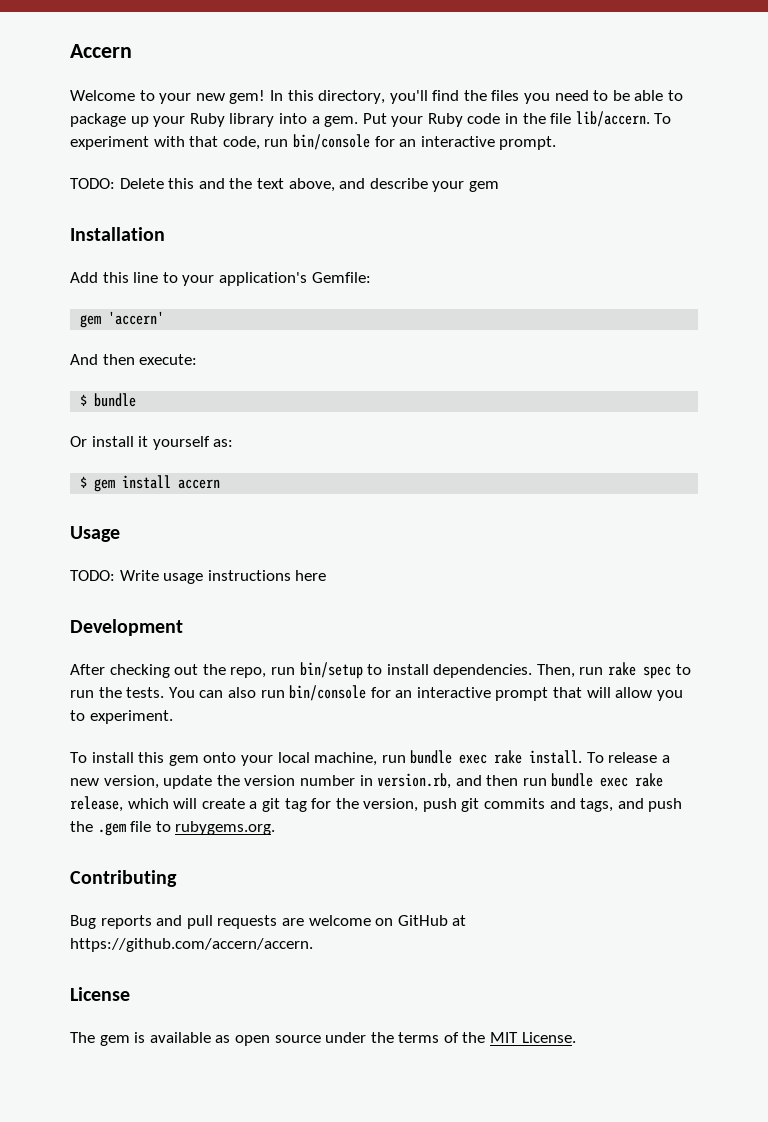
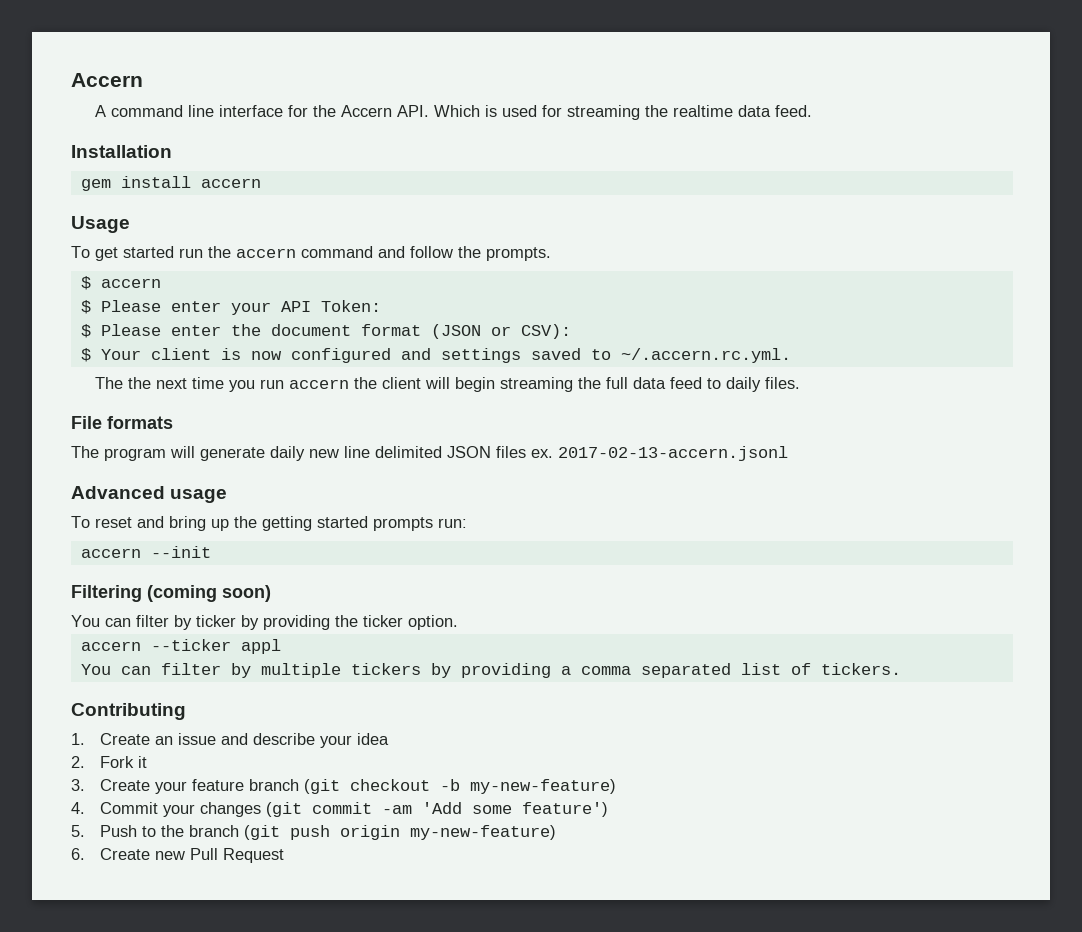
- Welcome to your new gem! In this directory, you'll find the files you need to be able to package up your Ruby library into a gem. Put your Ruby code in the file lib/accern. To experiment with that code, run bin/console for an interactive prompt.
- TODO: Delete this and the text above, and describe your gem
+ A command line interface for the Accern API. Which is used for streaming the realtime data feed.
  Installation
- Add this line to your application's Gemfile:
- gem 'accern'
- And then execute:
- $ bundle
- Or install it yourself as:
- $ gem install accern
+ gem install accern
  Usage
- TODO: Write usage instructions here
- Development
- After checking out the repo, run bin/setup to install dependencies. Then, run rake spec to run the tests. You can also run bin/console for an interactive prompt that will allow you to experiment.
- To install this gem onto your local machine, run bundle exec rake install. To release a new version, update the version number in version.rb, and then run bundle exec rake release, which will create a git tag for the version, push git commits and tags, and push the .gem file to rubygems.org.
+ To get started run the accern command and follow the prompts.
+ $ accern
+ $ Please enter your API Token:
+ $ Please enter the document format (JSON or CSV):
+ $ Your client is now configured and settings saved to ~/.accern.rc.yml.
+ The the next time you run accern the client will begin streaming the full data feed to daily files.
+ File formats
+ The program will generate daily new line delimited JSON files ex. 2017-02-13-accern.jsonl
+ Advanced usage
+ To reset and bring up the getting started prompts run:
+ accern --init
+ Filtering (coming soon)
+ You can filter by ticker by providing the ticker option.
+ accern --ticker appl
+ You can filter by multiple tickers by providing a comma separated list of tickers.
  Contributing
- Bug reports and pull requests are welcome on GitHub at https://github.com/accern/accern.
- License
- The gem is available as open source under the terms of the MIT License.
+ 1. Create an issue and describe your idea
+ 2. Fork it
+ 3. Create your feature branch (git checkout -b my-new-feature)
+ 4. Commit your changes (git commit -am 'Add some feature')
+ 5. Push to the branch (git push origin my-new-feature)
+ 6. Create new Pull Request

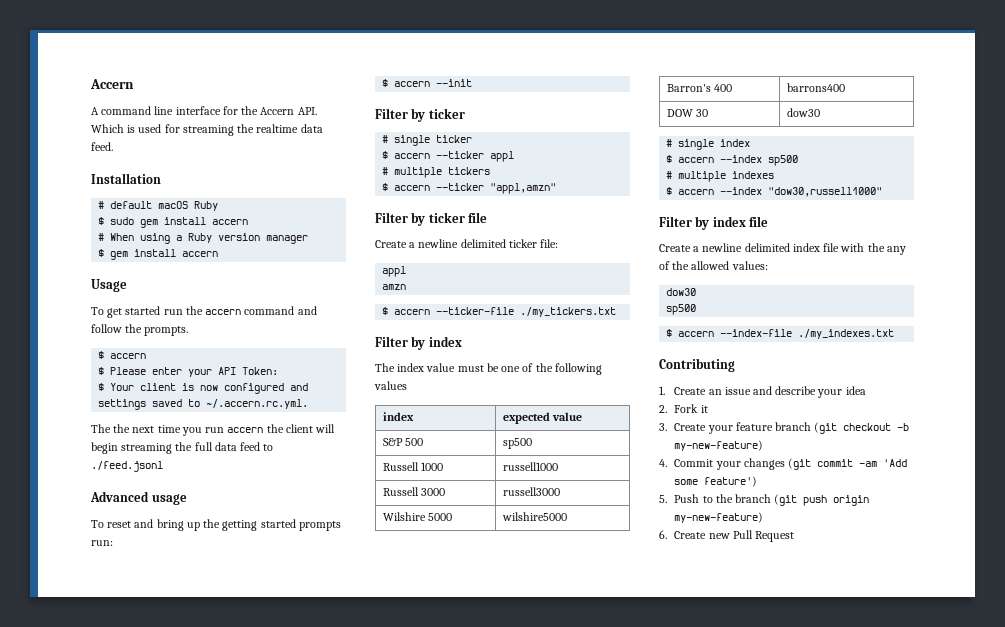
- gem install accern
+ # default macOS Ruby
+ $ sudo gem install accern
+ # When using a Ruby version manager
+ $ gem install accern
- $ Please enter the document format (JSON or CSV):
- The the next time you run accern the client will begin streaming the full data feed to daily files.
- File formats
- The program will generate daily new line delimited JSON files ex. 2017-02-13-accern.jsonl
+ The the next time you run accern the client will begin streaming the full data feed to ./feed.jsonl
- accern --init
- Filtering (coming soon)
- You can filter by ticker by providing the ticker option.
- accern --ticker appl
+ $ accern --init
+ Filter by ticker
+ # single ticker
+ $ accern --ticker appl
- You can filter by multiple tickers by providing a comma separated list of tickers.
+ # multiple tickers
+ $ accern --ticker "appl,amzn"
+ Filter by ticker file
+ Create a newline delimited ticker file:
+ appl
+ amzn
+ $ accern --ticker-file ./my_tickers.txt
+ Filter by index
+ The index value must be one of the following values
+ index | expected value
+ S&P 500 | sp500
+ Russell 1000 | russell1000
+ Russell 3000 | russell3000
+ Wilshire 5000 | wilshire5000
+ Barron's 400 | barrons400
+ DOW 30 | dow30
+ # single index
+ $ accern --index sp500
+ # multiple indexes
+ $ accern --index "dow30,russell1000"
+ Filter by index file
+ Create a newline delimited index file with the any of the allowed values:
+ dow30
+ sp500
+ $ accern --index-file ./my_indexes.txt

